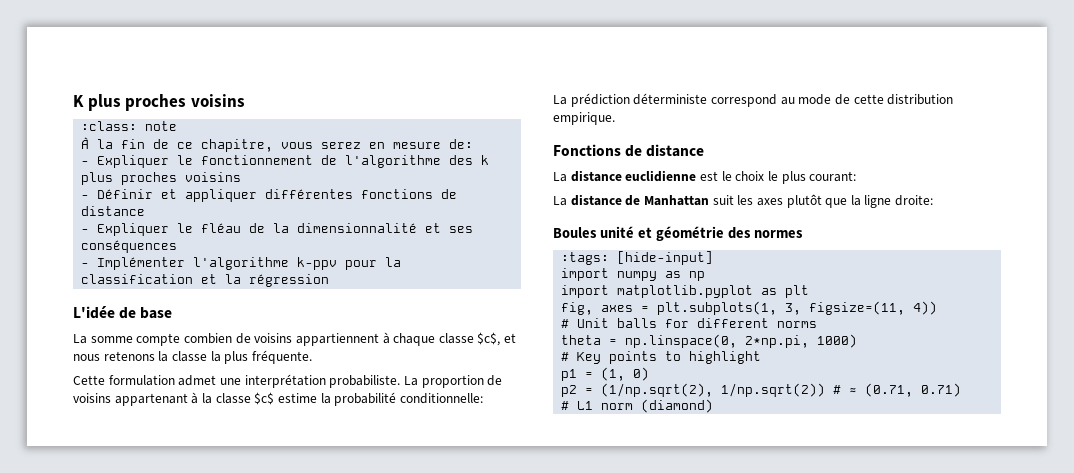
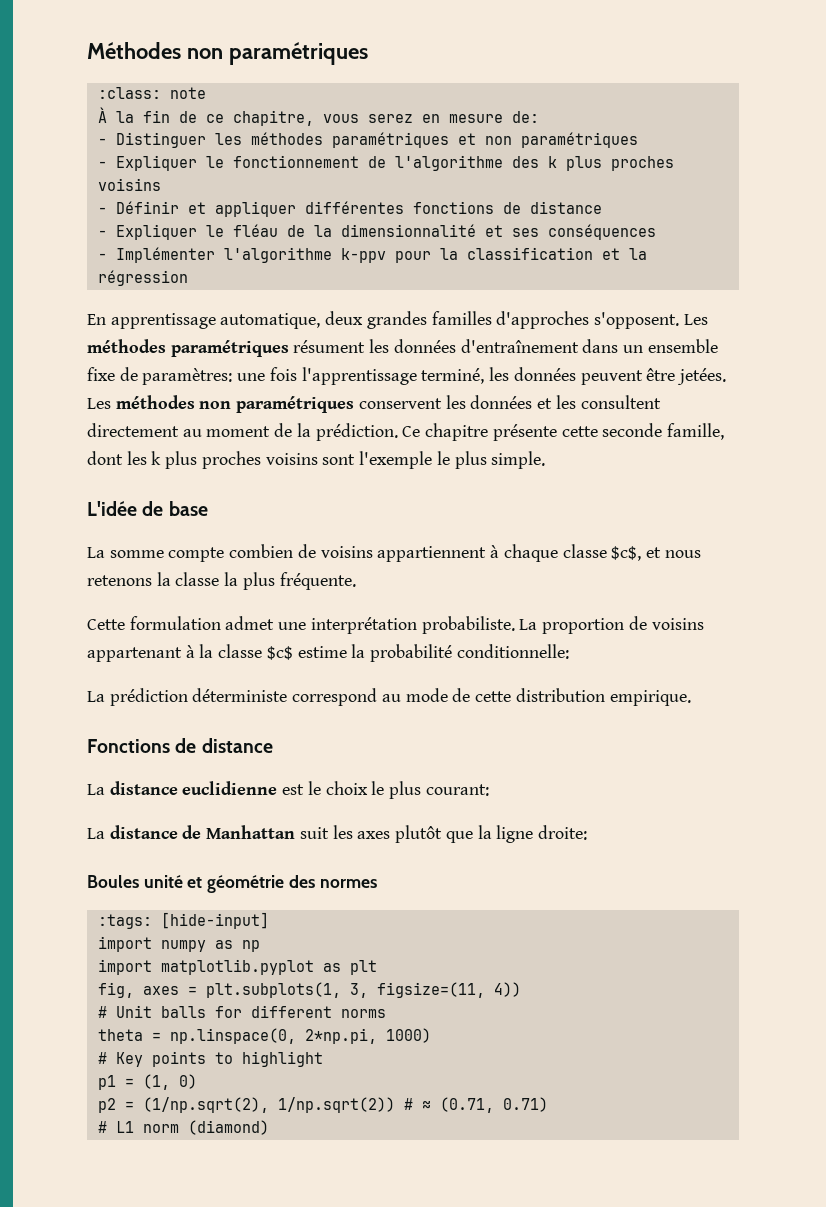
- K plus proches voisins
+ Méthodes non paramétriques
+ - Distinguer les méthodes paramétriques et non paramétriques
+ En apprentissage automatique, deux grandes familles d'approches s'opposent. Les méthodes paramétriques résument les données d'entraînement dans un ensemble fixe de paramètres: une fois l'apprentissage terminé, les données peuvent être jetées. Les méthodes non paramétriques conservent les données et les consultent directement au moment de la prédiction. Ce chapitre présente cette seconde famille, dont les k plus proches voisins sont l'exemple le plus simple.

